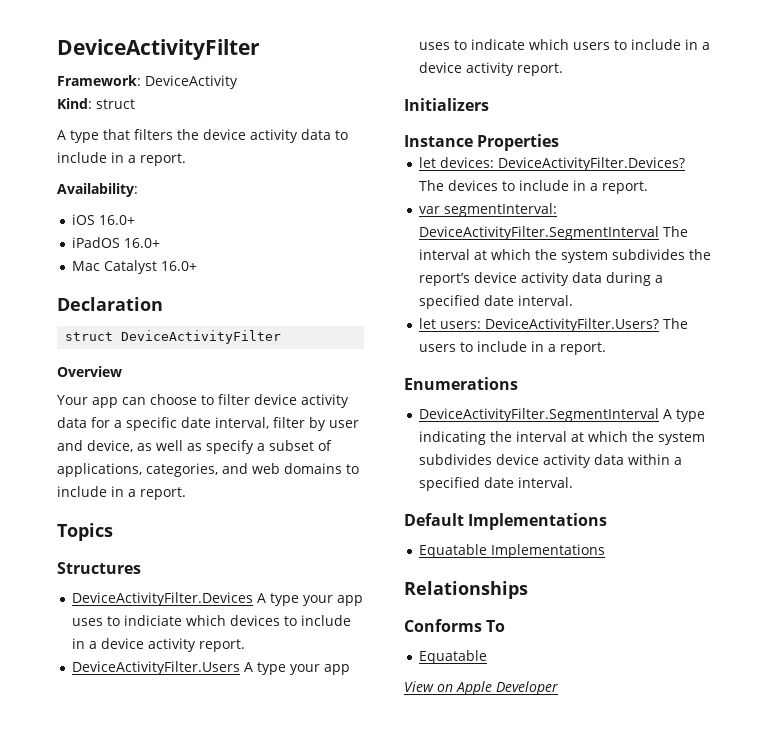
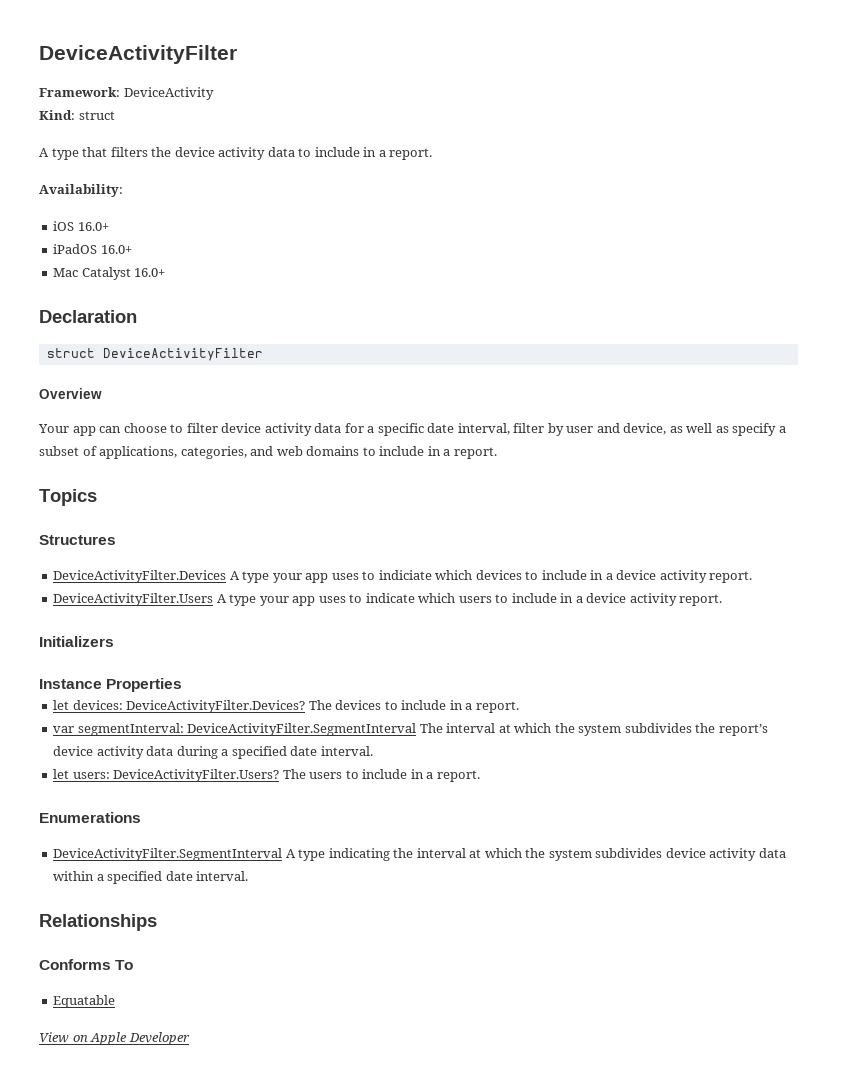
- Default Implementations
- Equatable Implementations

